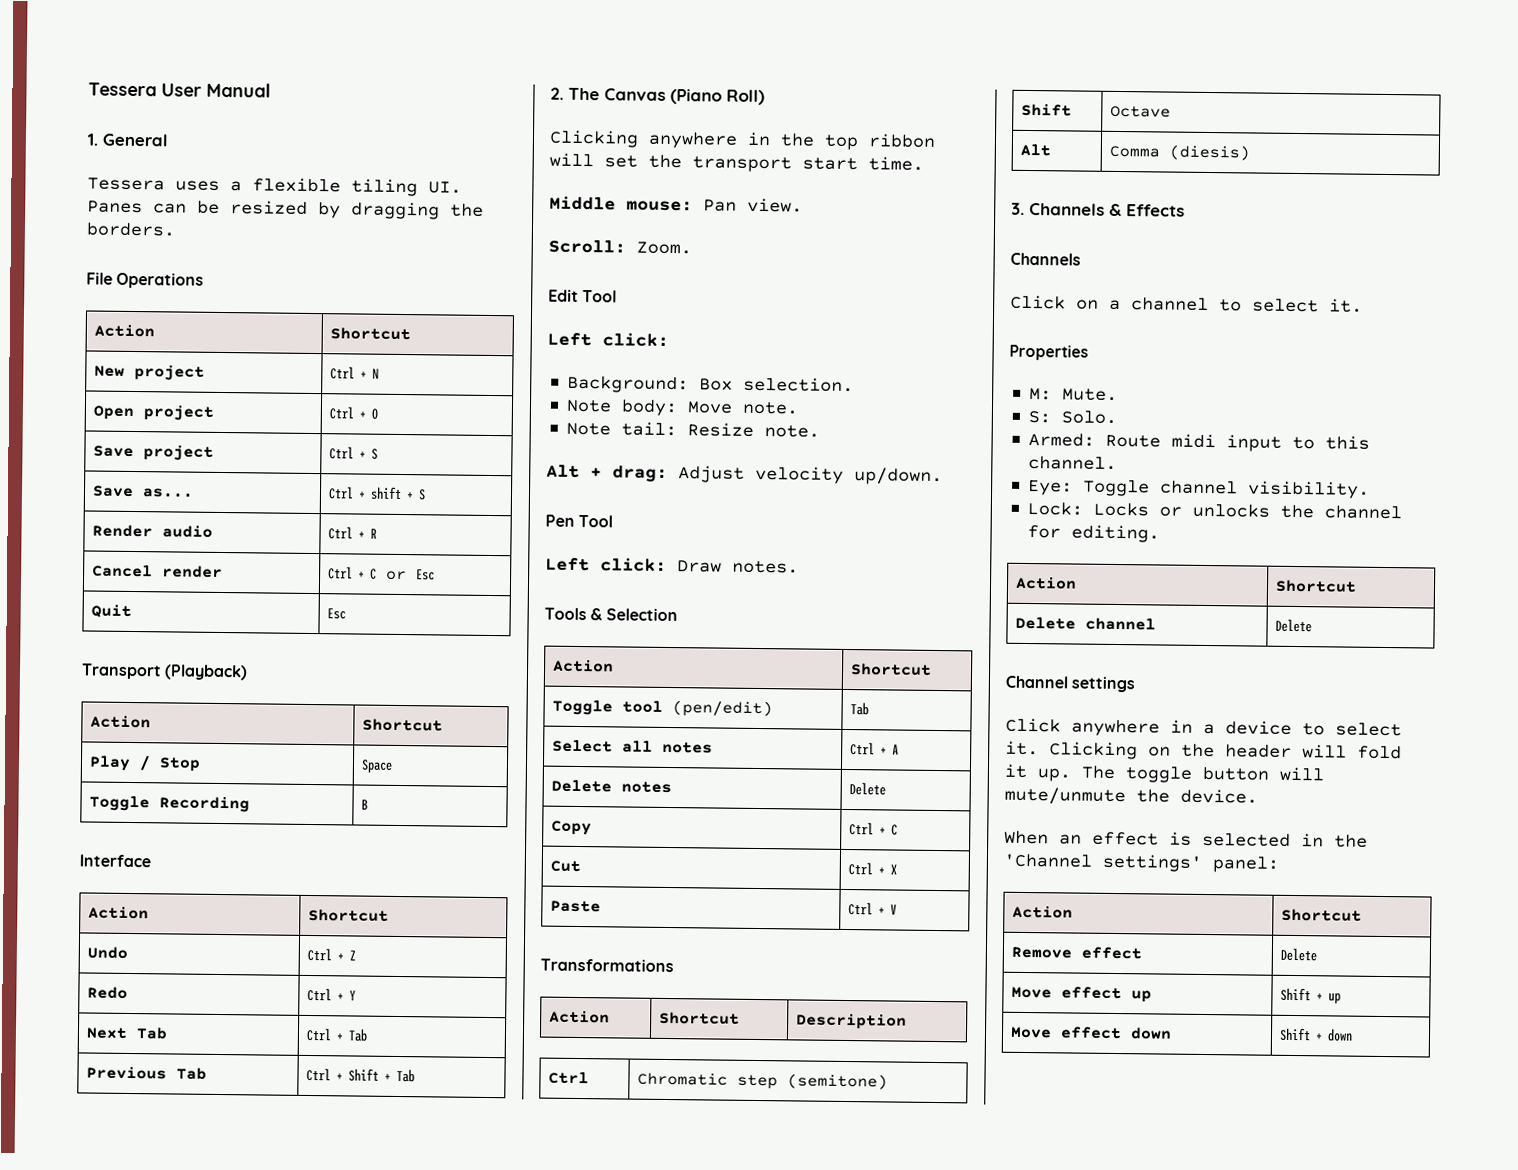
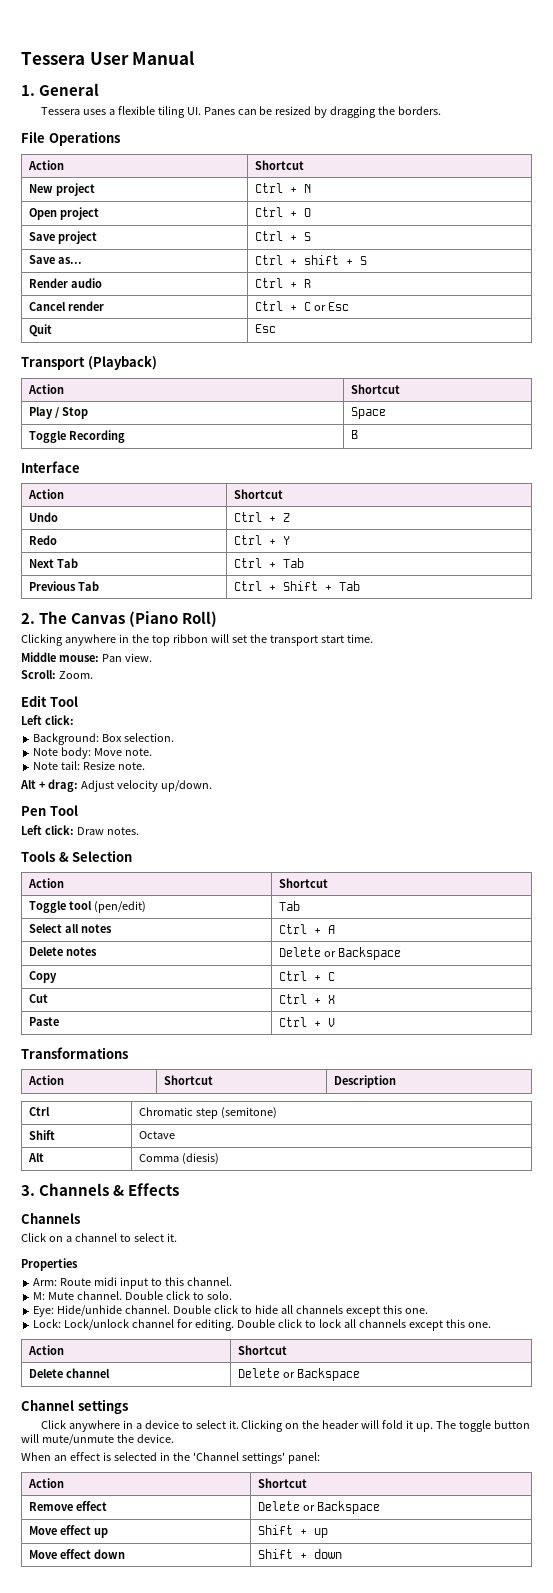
- Delete notes | Delete
+ Delete notes | Delete or Backspace
- M: Mute.
- S: Solo.
- Armed: Route midi input to this channel.
+ Arm: Route midi input to this channel.
- Eye: Toggle channel visibility.
- Lock: Locks or unlocks the channel for editing.
+ M: Mute channel. Double click to solo.
+ Eye: Hide/unhide channel. Double click to hide all channels except this one.
+ Lock: Lock/unlock channel for editing. Double click to lock all channels except this one.
- Delete channel | Delete
+ Delete channel | Delete or Backspace
- Remove effect | Delete
+ Remove effect | Delete or Backspace

